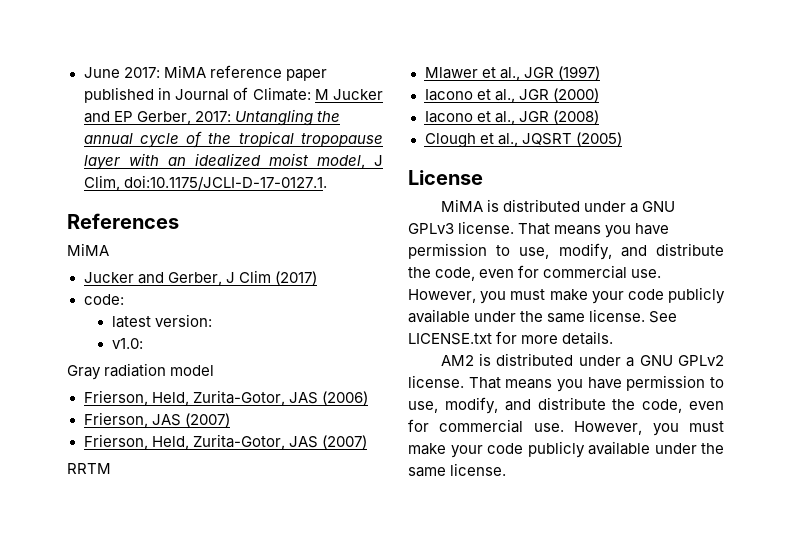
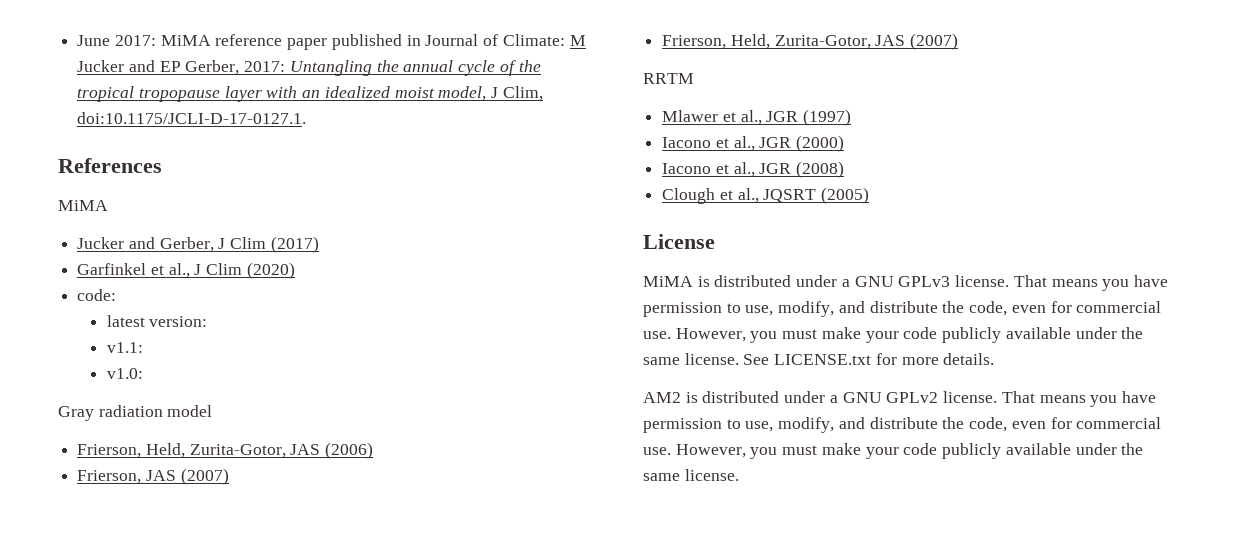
+ Garfinkel et al., J Clim (2020)
+ v1.1:

